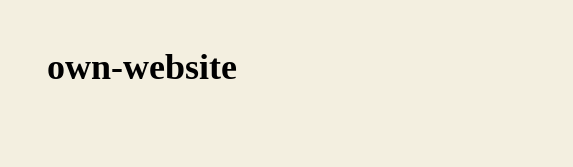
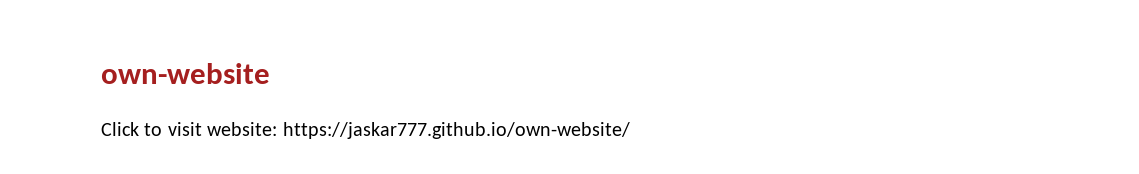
+ Click to visit website: https://jaskar777.github.io/own-website/

